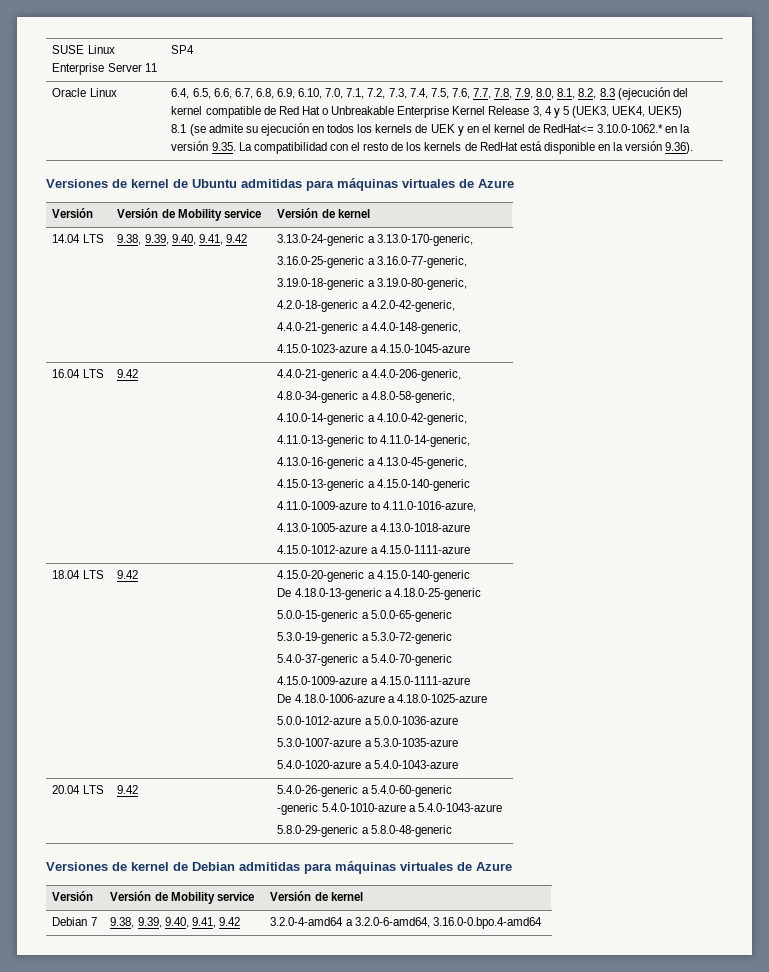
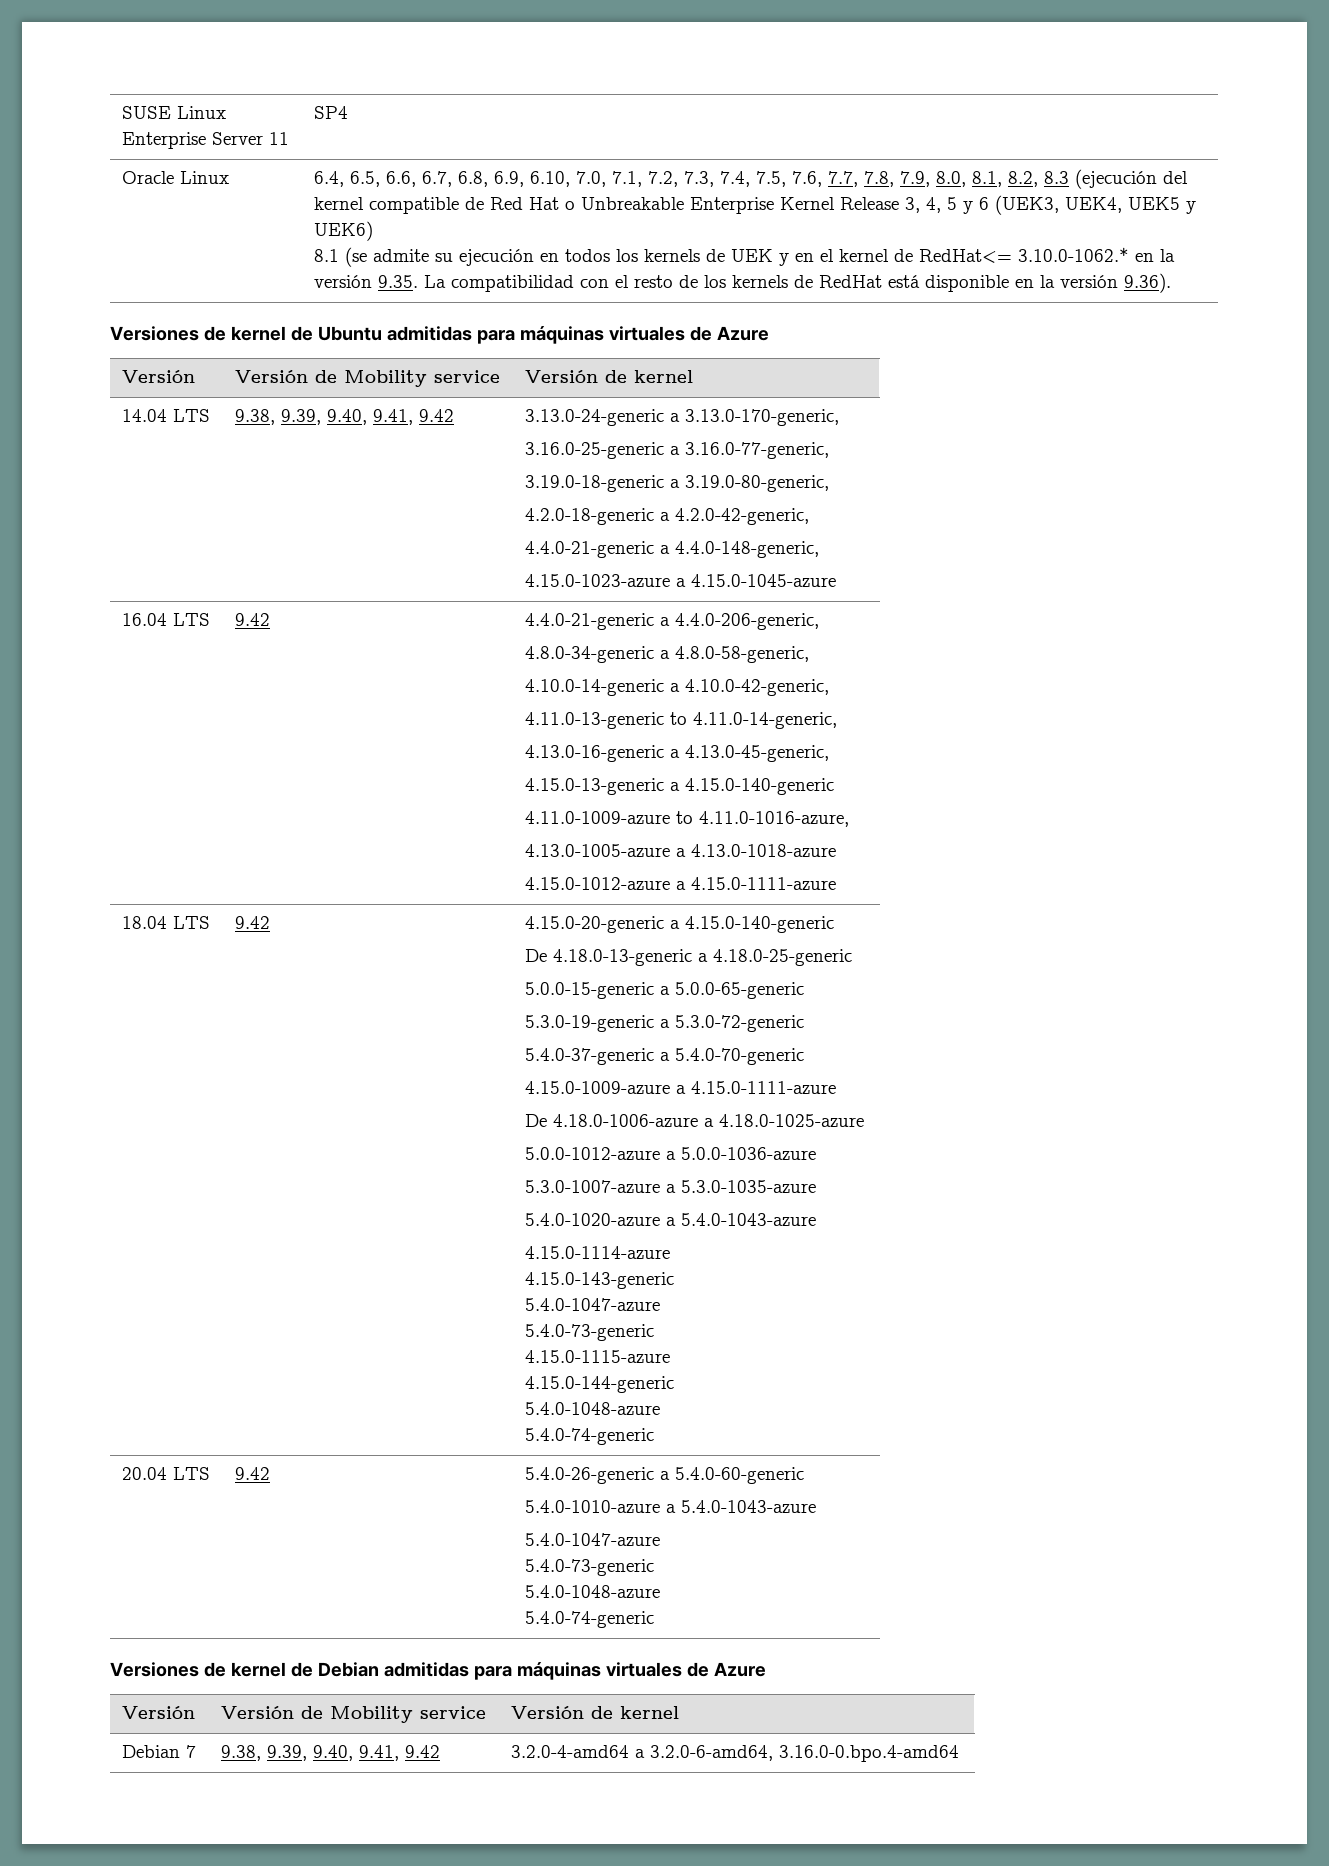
- 6.4, 6.5, 6.6, 6.7, 6.8, 6.9, 6.10, 7.0, 7.1, 7.2, 7.3, 7.4, 7.5, 7.6, 7.7, 7.8, 7.9, 8.0, 8.1, 8.2, 8.3 (ejecución del kernel compatible de Red Hat o Unbreakable Enterprise Kernel Release 3, 4 y 5 (UEK3, UEK4, UEK5)
+ 6.4, 6.5, 6.6, 6.7, 6.8, 6.9, 6.10, 7.0, 7.1, 7.2, 7.3, 7.4, 7.5, 7.6, 7.7, 7.8, 7.9, 8.0, 8.1, 8.2, 8.3 (ejecución del kernel compatible de Red Hat o Unbreakable Enterprise Kernel Release 3, 4, 5 y 6 (UEK3, UEK4, UEK5 y UEK6)
+ 4.15.0-1114-azure
+ 4.15.0-143-generic
+ 5.4.0-1047-azure
+ 5.4.0-73-generic
+ 4.15.0-1115-azure
+ 4.15.0-144-generic
+ 5.4.0-1048-azure
+ 5.4.0-74-generic
  20.04 LTS | 9.42 | 5.4.0-26-generic a 5.4.0-60-generic
- -generic 5.4.0-1010-azure a 5.4.0-1043-azure
- 5.8.0-29-generic a 5.8.0-48-generic
+ 5.4.0-1010-azure a 5.4.0-1043-azure
+ 5.4.0-1047-azure
+ 5.4.0-73-generic
+ 5.4.0-1048-azure
+ 5.4.0-74-generic

